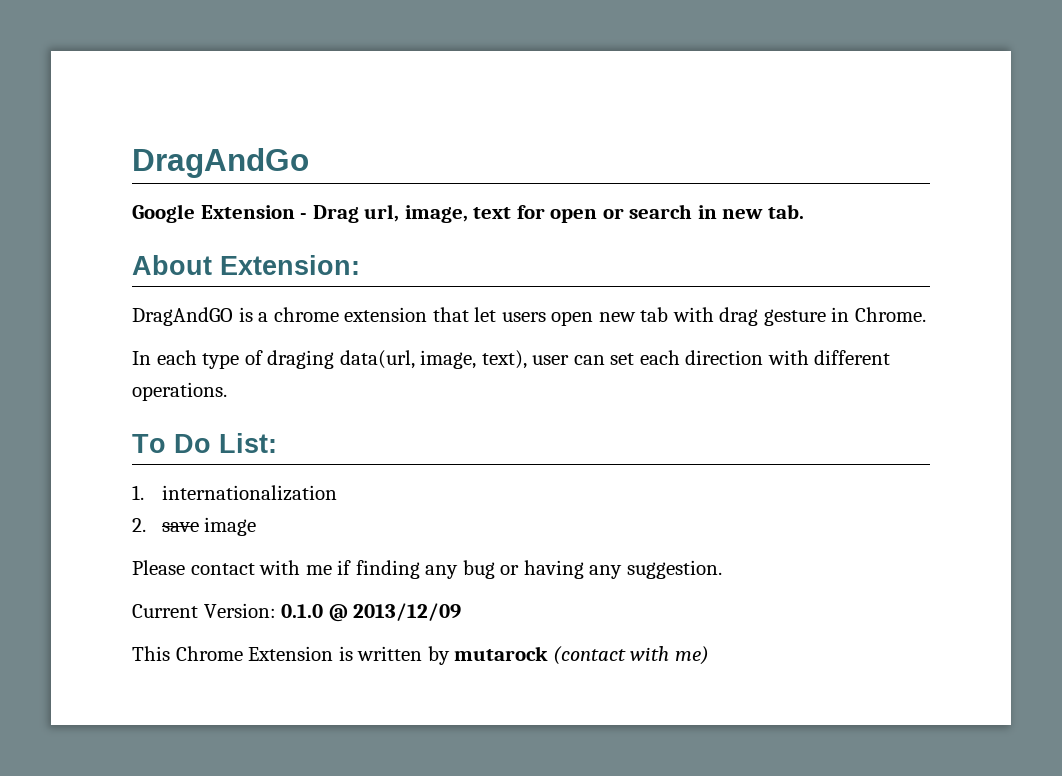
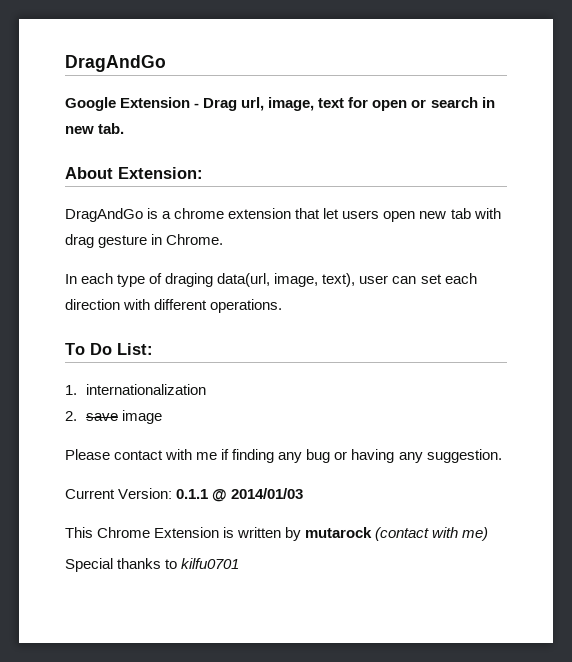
- DragAndGO is a chrome extension that let users open new tab with drag gesture in Chrome.
+ DragAndGo is a chrome extension that let users open new tab with drag gesture in Chrome.
- Current Version: 0.1.0 @ 2013/12/09
+ Current Version: 0.1.1 @ 2014/01/03
+ Special thanks to kilfu0701

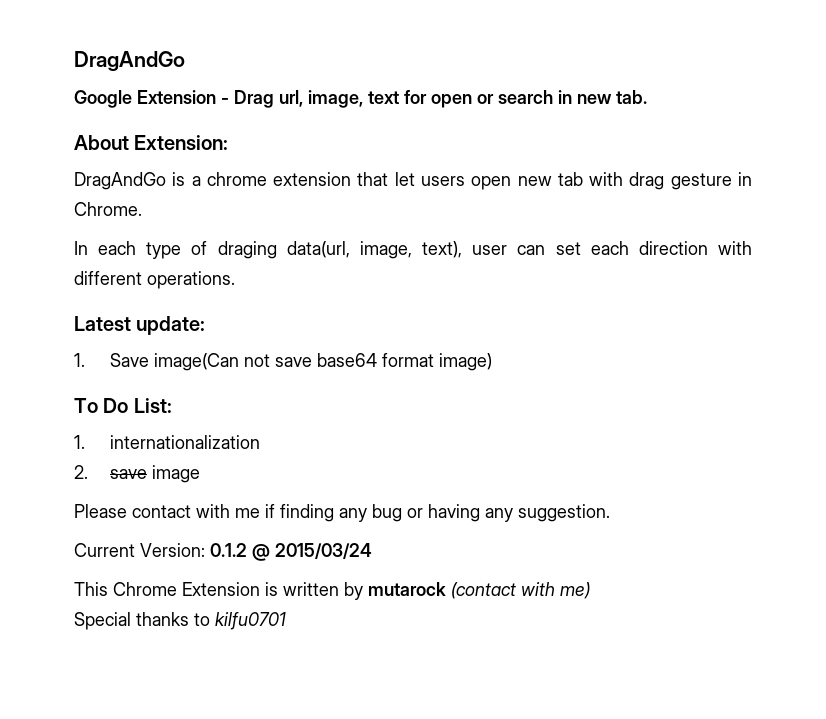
+ Latest update:
+ 1. Save image(Can not save base64 format image)
- Current Version: 0.1.1 @ 2014/01/03
+ Current Version: 0.1.2 @ 2015/03/24

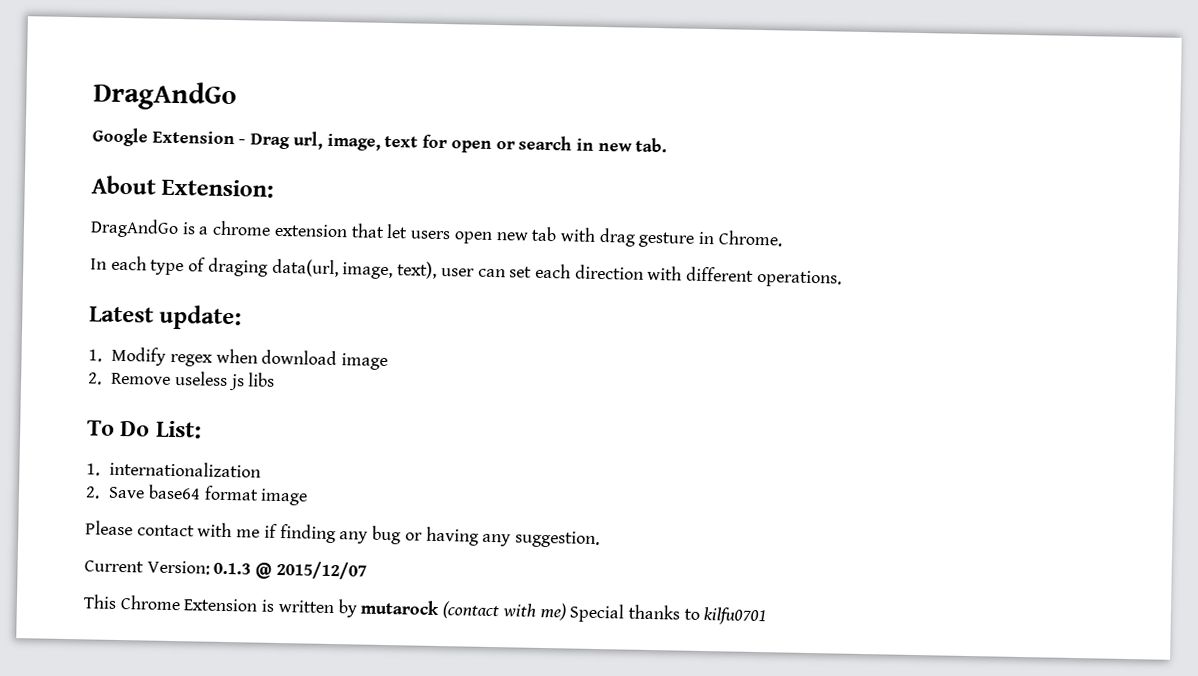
- 1. Save image(Can not save base64 format image)
+ 1. Modify regex when download image
+ 2. Remove useless js libs
- 2. save image
+ 2. Save base64 format image
- Current Version: 0.1.2 @ 2015/03/24
+ Current Version: 0.1.3 @ 2015/12/07
- This Chrome Extension is written by mutarock (contact with me)
- Special thanks to kilfu0701
+ This Chrome Extension is written by mutarock (contact with me) Special thanks to kilfu0701

